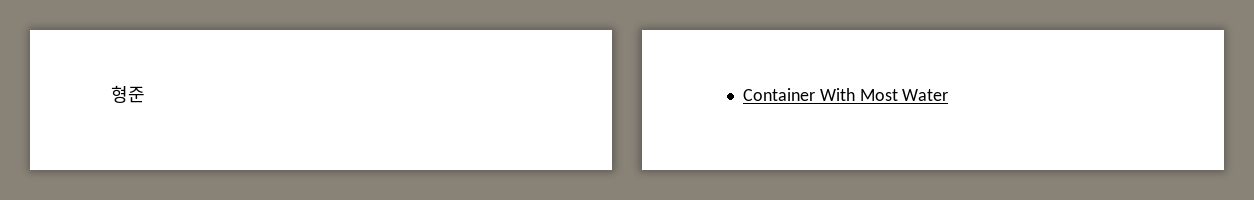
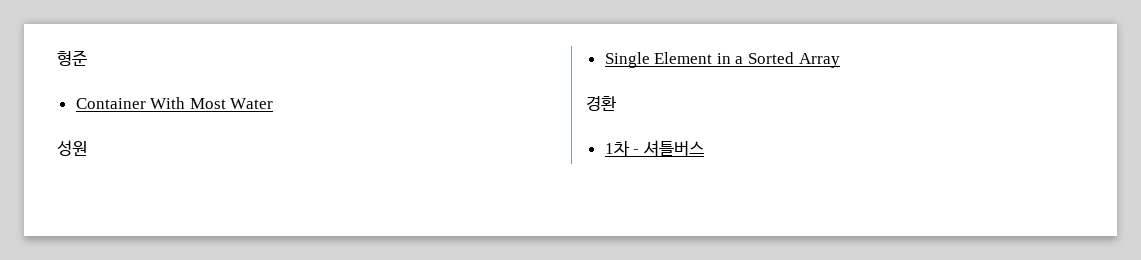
+ 성원
+ Single Element in a Sorted Array
+ 경환
+ 1차 - 셔틀버스

